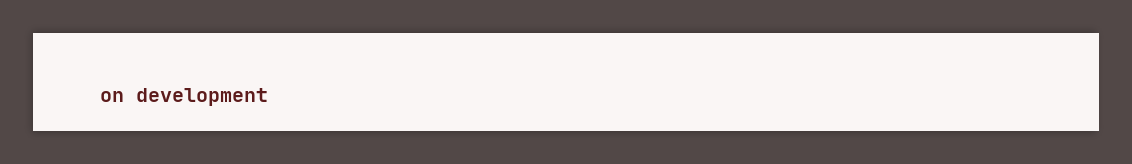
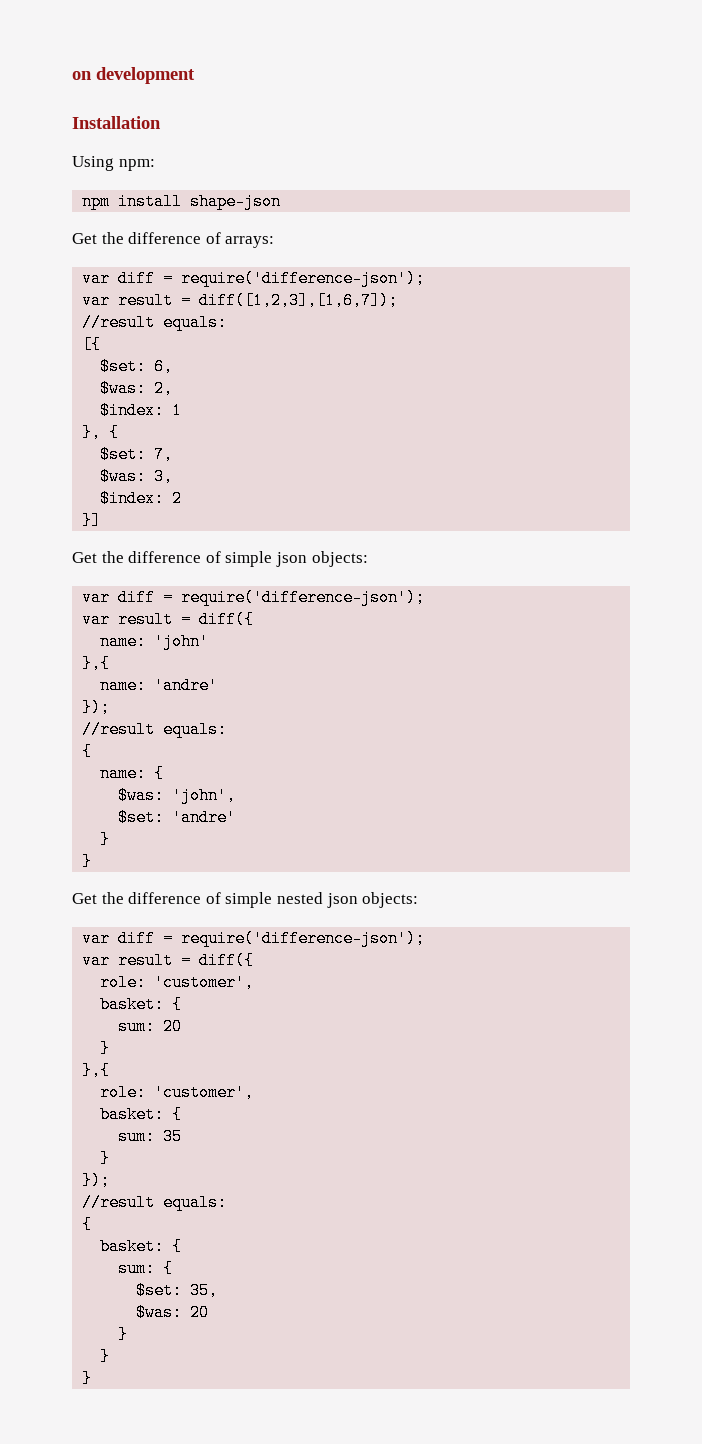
+ Installation
+ Using npm:
+ npm install shape-json
+ Get the difference of arrays:
+ var diff = require('difference-json');
+ var result = diff([1,2,3],[1,6,7]);
+ //result equals:
+ [{
+ $set: 6,
+ $was: 2,
+ $index: 1
+ }, {
+ $set: 7,
+ $was: 3,
+ $index: 2
+ }]
+ Get the difference of simple json objects:
+ var diff = require('difference-json');
+ var result = diff({
+ name: 'john'
+ },{
+ name: 'andre'
+ });
+ //result equals:
+ {
+ name: {
+ $was: 'john',
+ $set: 'andre'
+ }
+ }
+ Get the difference of simple nested json objects:
+ var diff = require('difference-json');
+ var result = diff({
+ role: 'customer',
+ basket: {
+ sum: 20
+ }
+ },{
+ role: 'customer',
+ basket: {
+ sum: 35
+ }
+ });
+ //result equals:
+ {
+ basket: {
+ sum: {
+ $set: 35,
+ $was: 20
+ }
+ }
+ }

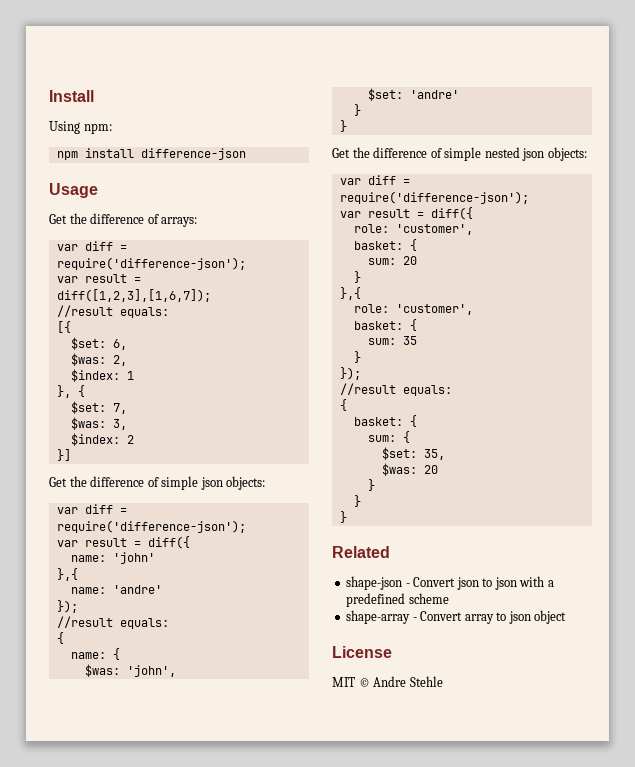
- on development
- Installation
+ Install
- npm install shape-json
+ npm install difference-json
+ Usage
+ Related
+ shape-json - Convert json to json with a predefined scheme
+ shape-array - Convert array to json object
+ License
+ MIT © Andre Stehle

